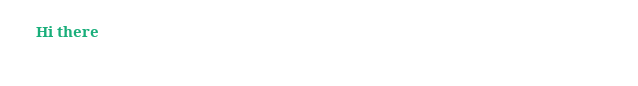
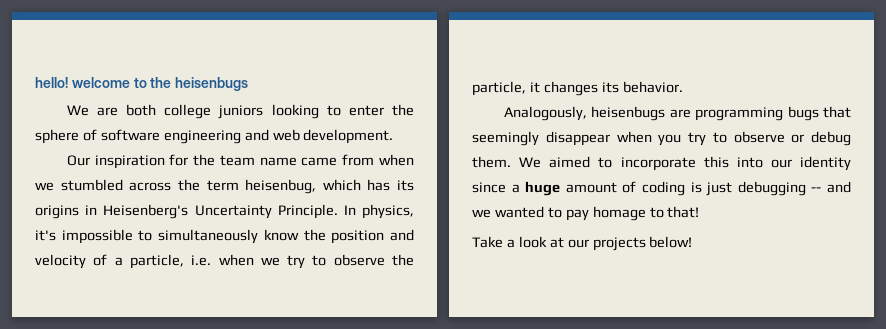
- Hi there
+ hello! welcome to the heisenbugs
+ We are both college juniors looking to enter the sphere of software engineering and web development.
+ Our inspiration for the team name came from when we stumbled across the term heisenbug, which has its origins in Heisenberg's Uncertainty Principle. In physics, it's impossible to simultaneously know the position and velocity of a particle, i.e. when we try to observe the particle, it changes its behavior.
+ Analogously, heisenbugs are programming bugs that seemingly disappear when you try to observe or debug them. We aimed to incorporate this into our identity since a huge amount of coding is just debugging -- and we wanted to pay homage to that!
+ Take a look at our projects below!

